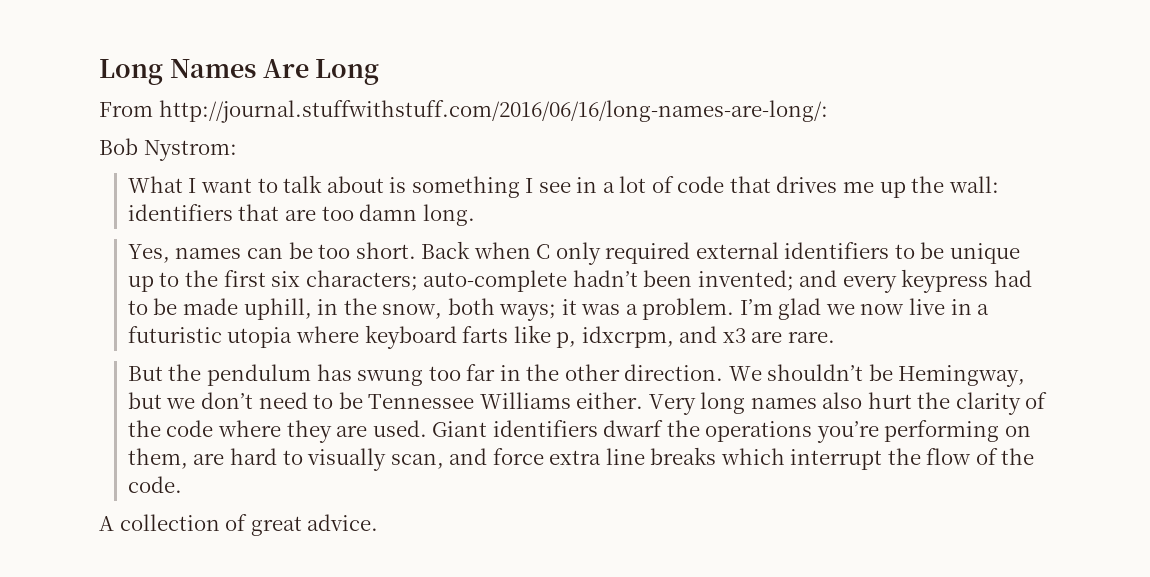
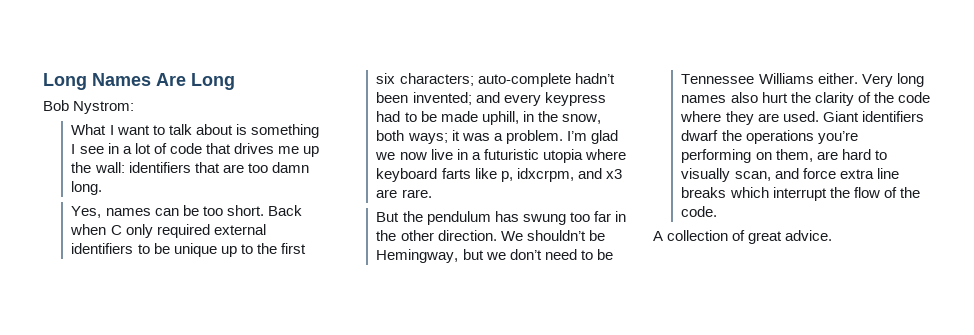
- From http://journal.stuffwithstuff.com/2016/06/16/long-names-are-long/:

